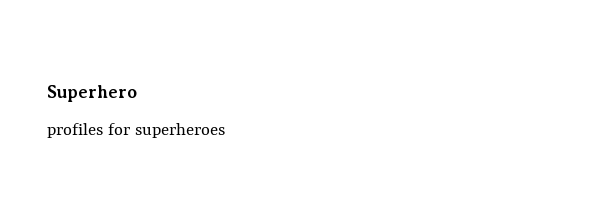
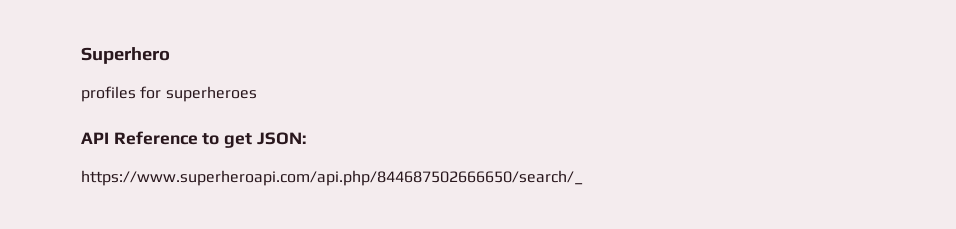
+ API Reference to get JSON:
+ https://www.superheroapi.com/api.php/844687502666650/search/_

